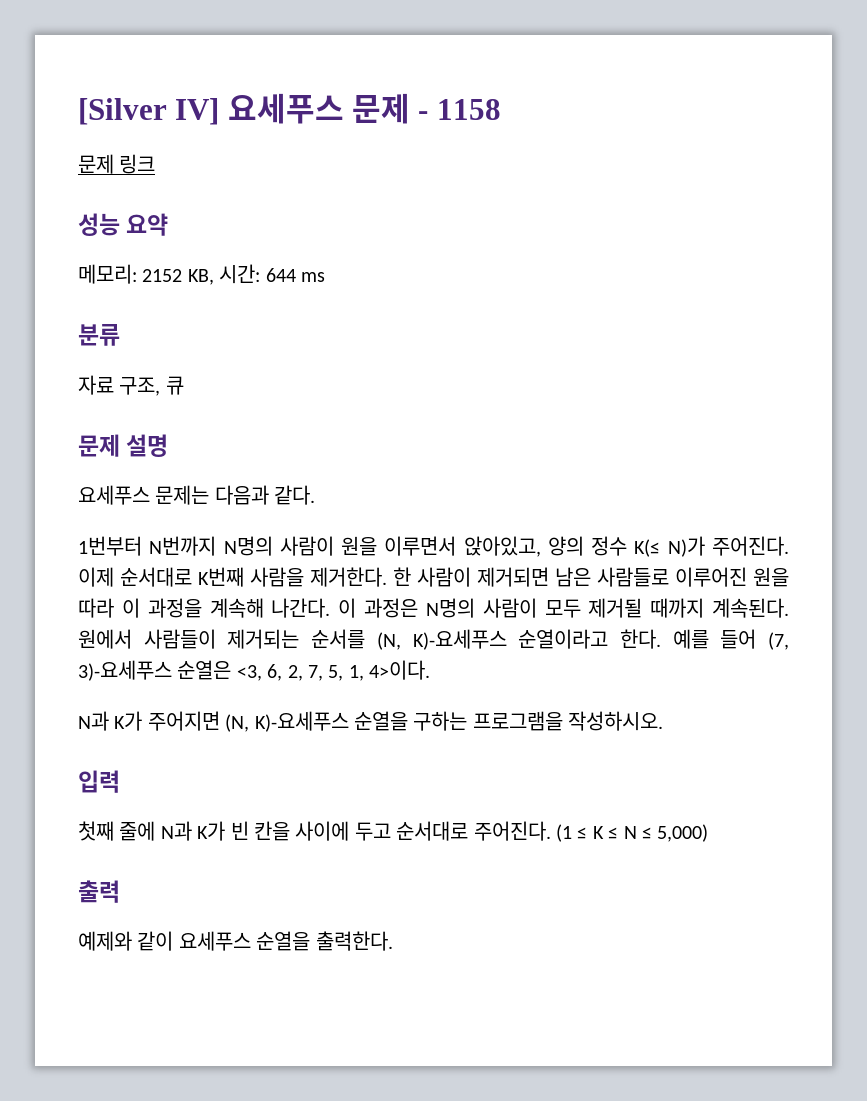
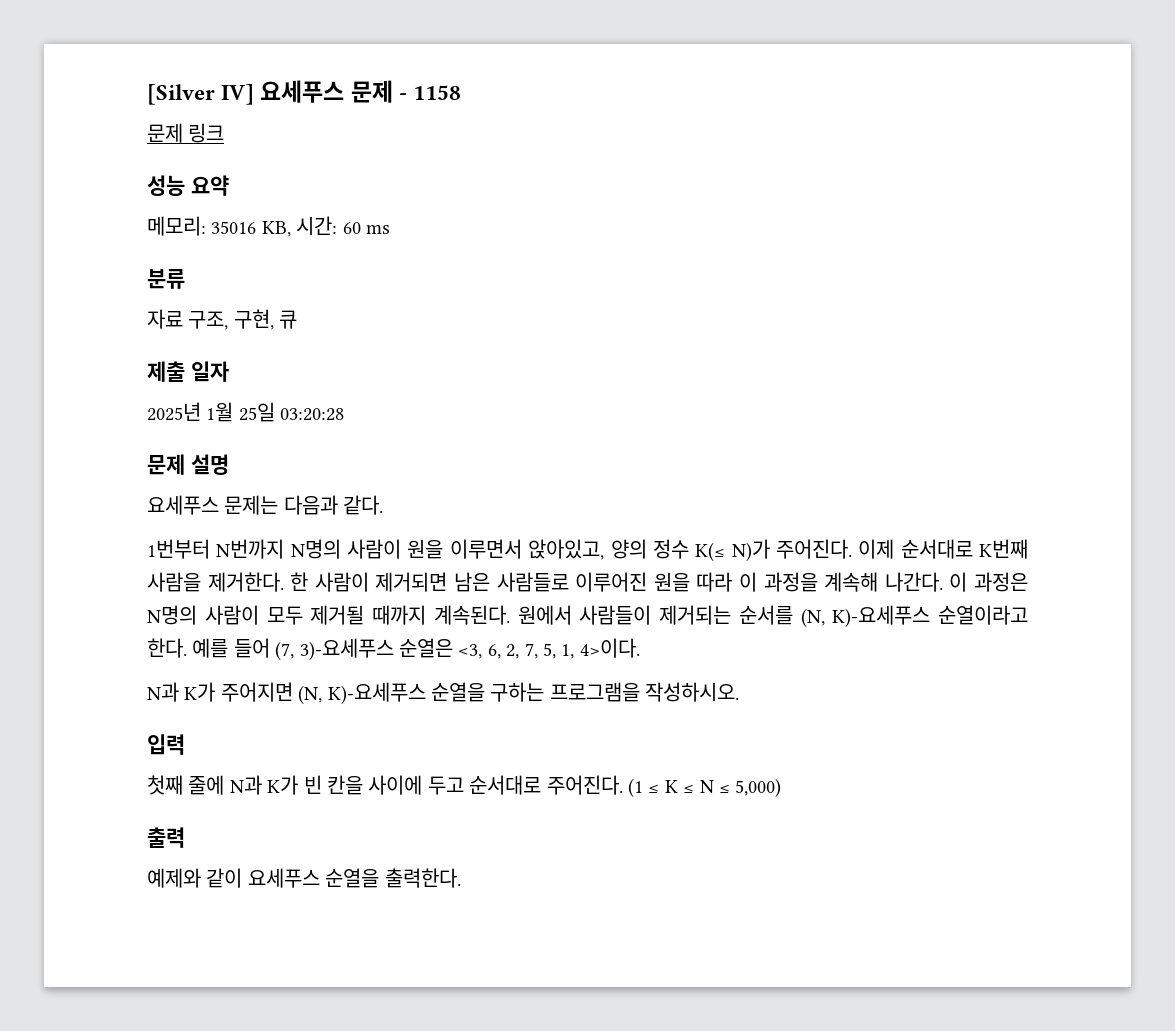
- 메모리: 2152 KB, 시간: 644 ms
+ 메모리: 35016 KB, 시간: 60 ms
- 자료 구조, 큐
+ 자료 구조, 구현, 큐
+ 제출 일자
+ 2025년 1월 25일 03:20:28

